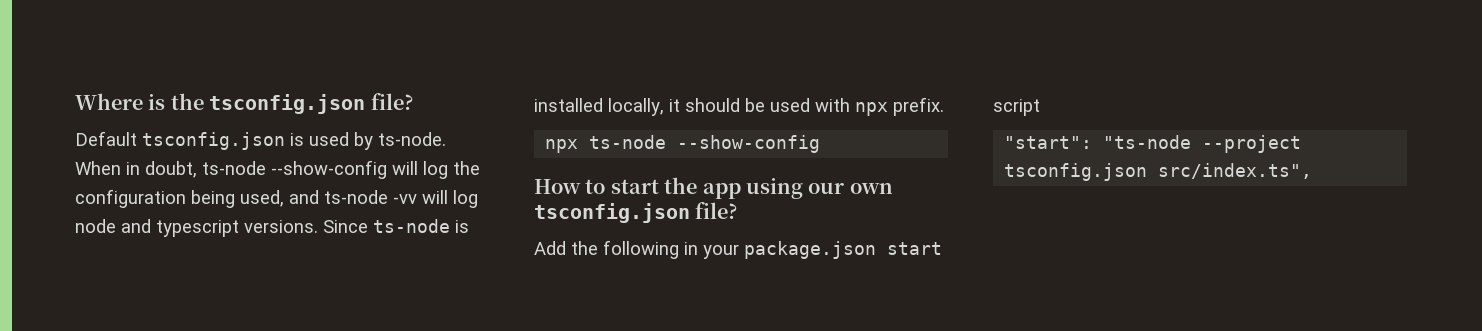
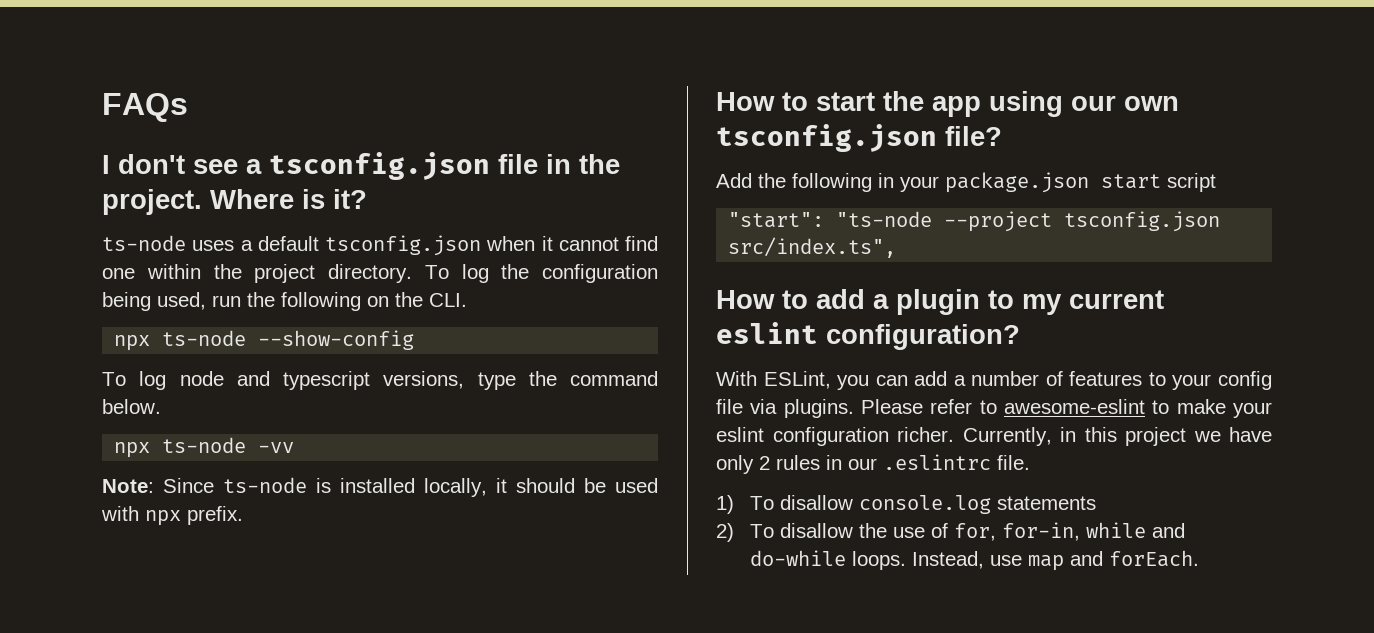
- Where is the tsconfig.json file?
- Default tsconfig.json is used by ts-node. When in doubt, ts-node --show-config will log the configuration being used, and ts-node -vv will log node and typescript versions. Since ts-node is installed locally, it should be used with npx prefix.
+ FAQs
+ I don't see a tsconfig.json file in the project. Where is it?
+ ts-node uses a default tsconfig.json when it cannot find one within the project directory. To log the configuration being used, run the following on the CLI.
+ npx ts-node --show-config
+ To log node and typescript versions, type the command below.
+ npx ts-node -vv
+ Note: Since ts-node is installed locally, it should be used with npx prefix.
- npx ts-node --show-config
+ How to add a plugin to my current eslint configuration?
+ With ESLint, you can add a number of features to your config file via plugins. Please refer to awesome-eslint to make your eslint configuration richer. Currently, in this project we have only 2 rules in our .eslintrc file.
+ 1) To disallow console.log statements
+ 2) To disallow the use of for, for-in, while and do-while loops. Instead, use map and forEach.

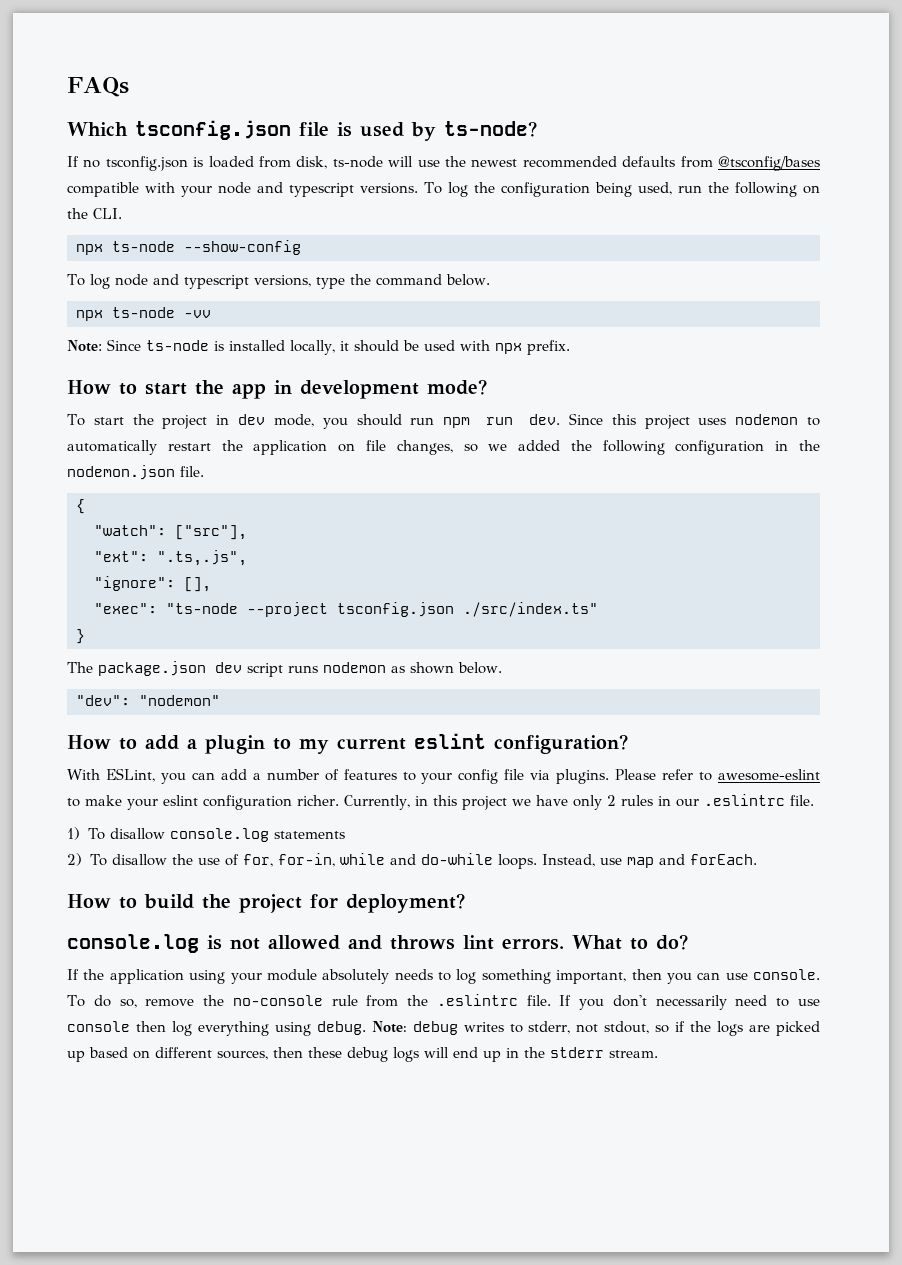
- I don't see a tsconfig.json file in the project. Where is it?
- ts-node uses a default tsconfig.json when it cannot find one within the project directory.
+ Which tsconfig.json file is used by ts-node?
+ If no tsconfig.json is loaded from disk, ts-node will use the newest recommended defaults from @tsconfig/bases compatible with your node and typescript versions.
- How to start the app using our own tsconfig.json file?
- Add the following in your package.json start script
- "start": "ts-node --project tsconfig.json src/index.ts",
+ How to start the app in development mode?
+ To start the project in dev mode, you should run npm run dev. Since this project uses nodemon to automatically restart the application on file changes, so we added the following configuration in the nodemon.json file.
+ {
+ "watch": ["src"],
+ "ext": ".ts,.js",
+ "ignore": [],
+ "exec": "ts-node --project tsconfig.json ./src/index.ts"
+ }
+ The package.json dev script runs nodemon as shown below.
+ "dev": "nodemon"
+ How to build the project for deployment?
+ console.log is not allowed and throws lint errors. What to do?
+ If the application using your module absolutely needs to log something important, then you can use console. To do so, remove the no-console rule from the .eslintrc file. If you don't necessarily need to use console then log everything using debug. Note: debug writes to stderr, not stdout, so if the logs are picked up based on different sources, then these debug logs will end up in the stderr stream.

